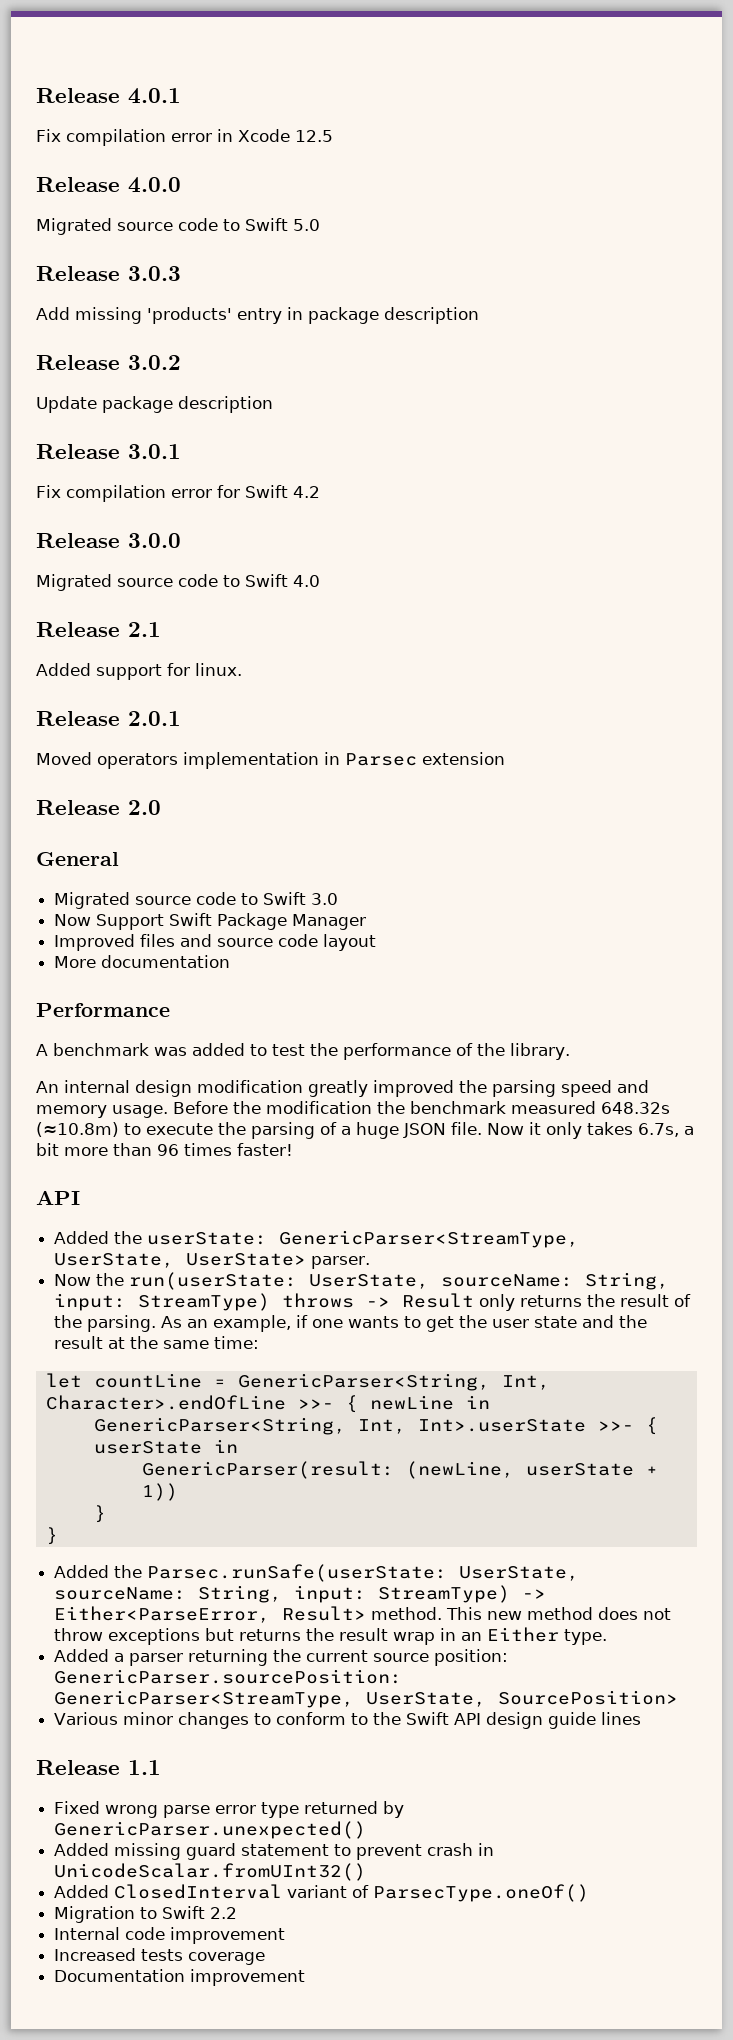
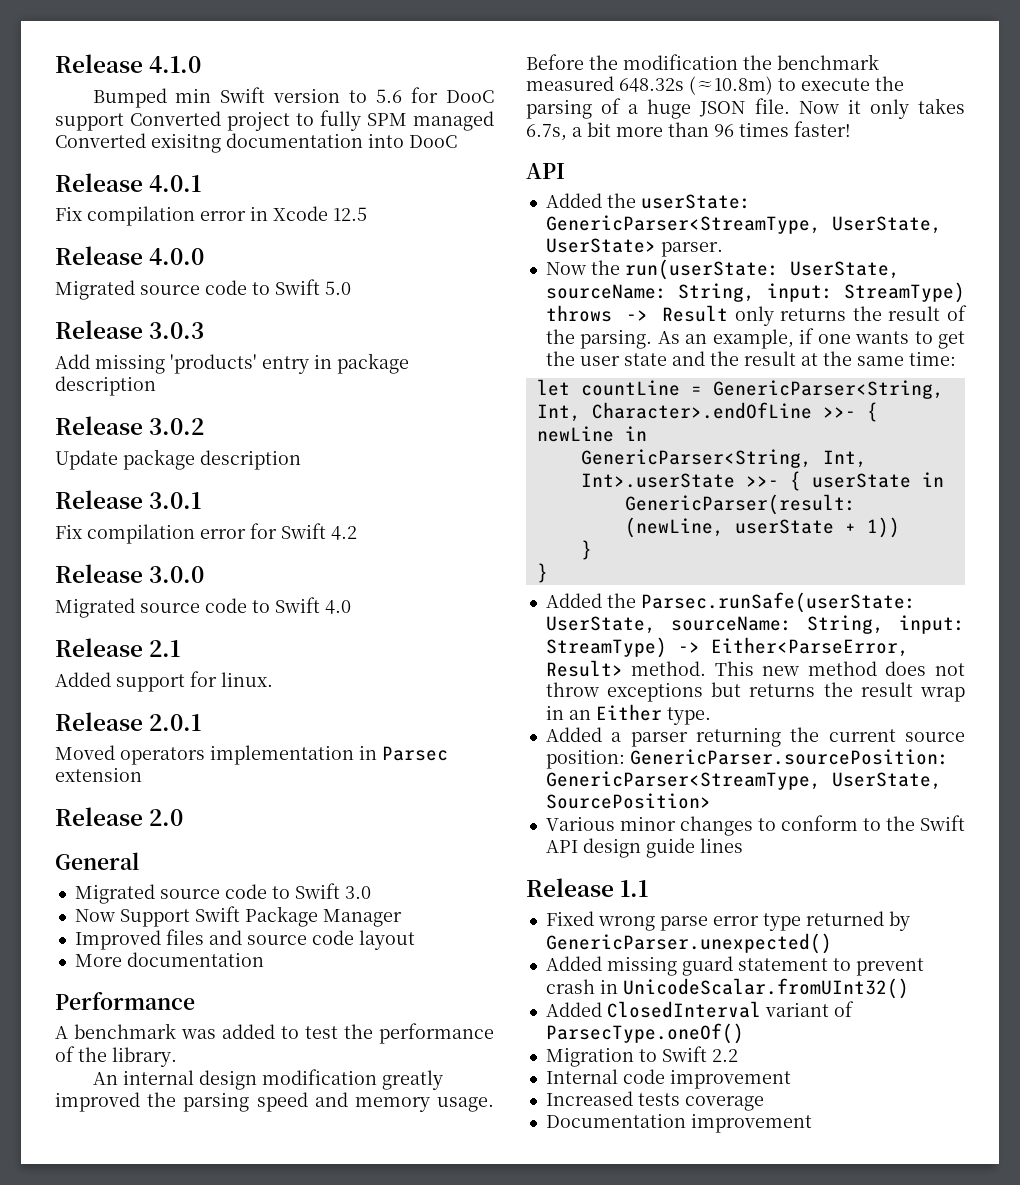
+ Release 4.1.0
+ Bumped min Swift version to 5.6 for DooC support Converted project to fully SPM managed Converted exisitng documentation into DooC

